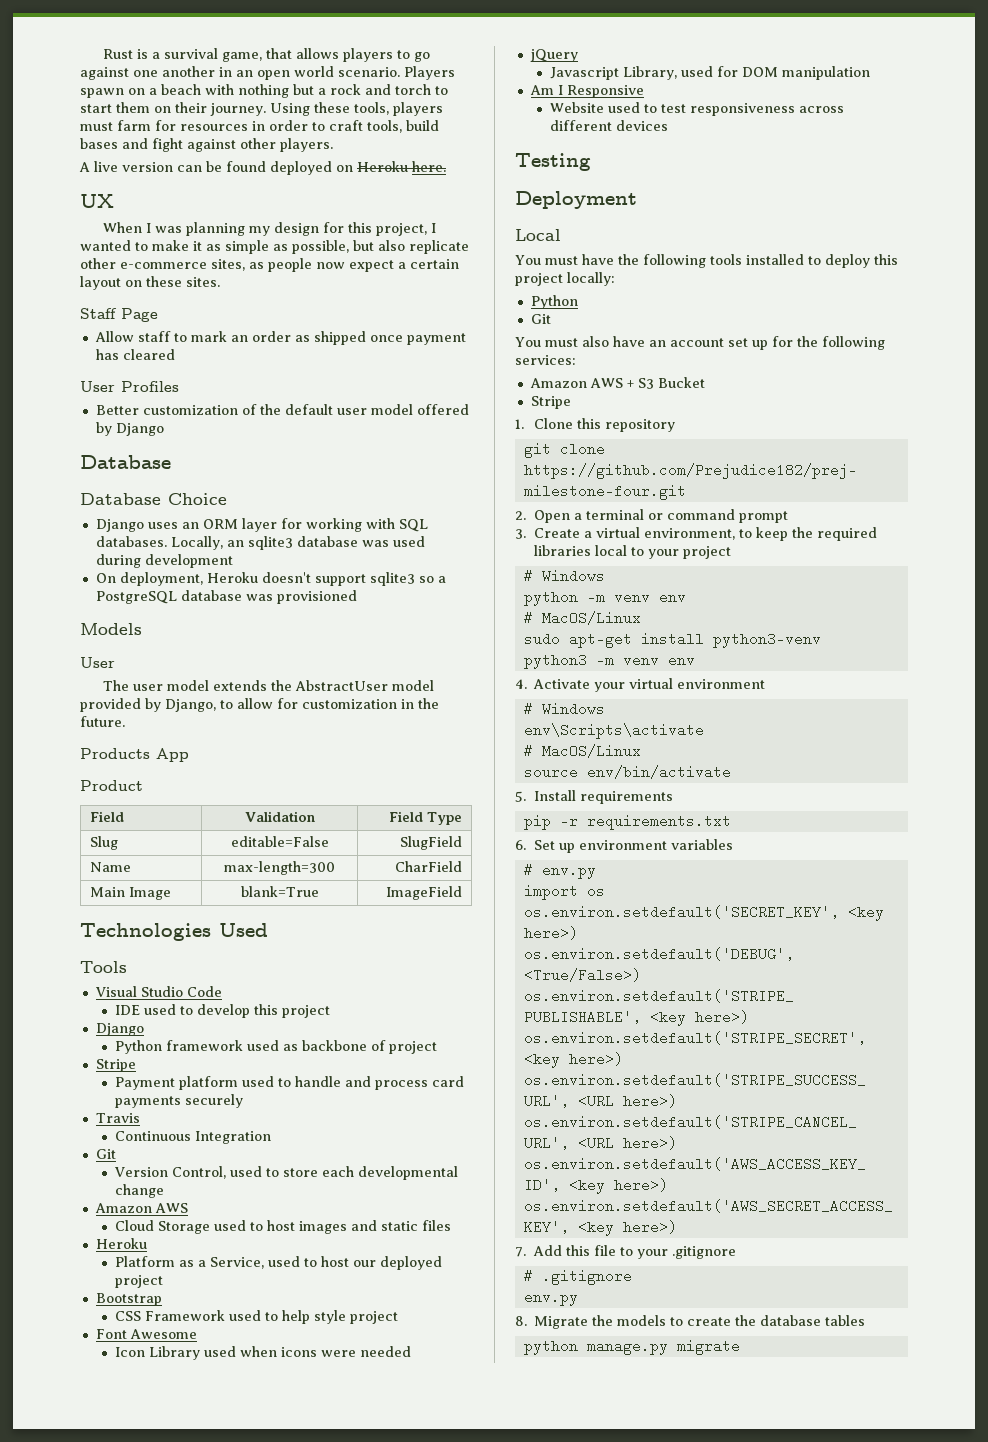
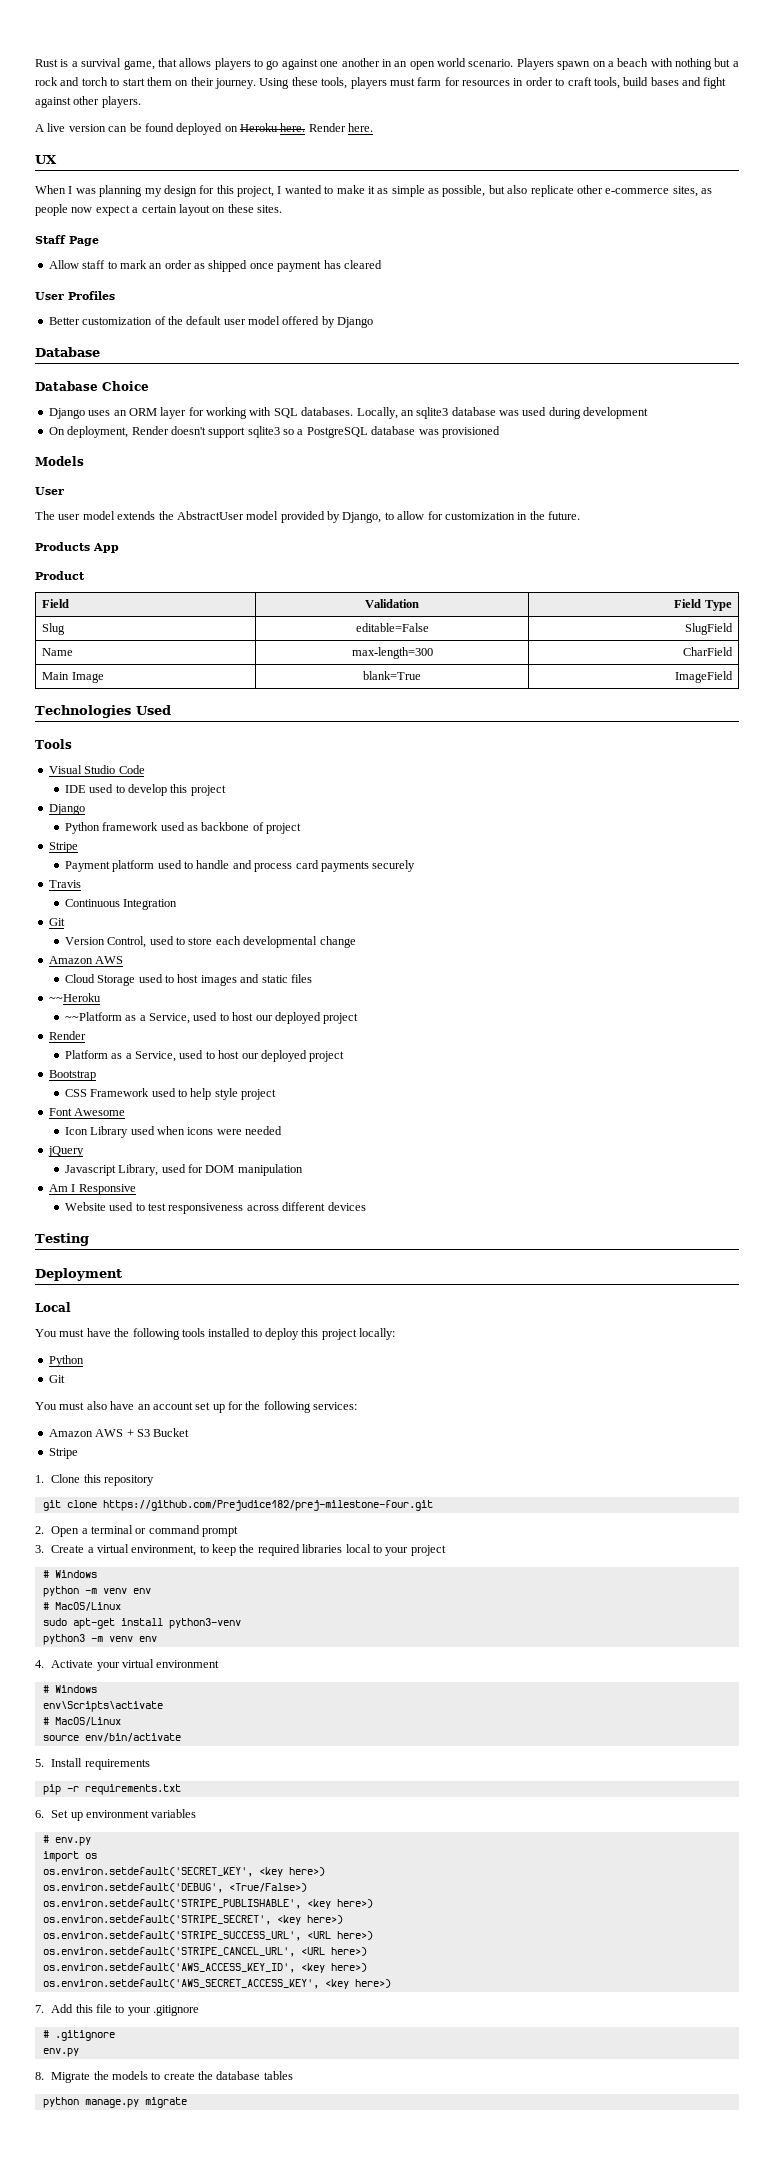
+ Render here.
- On deployment, Heroku doesn't support sqlite3 so a PostgreSQL database was provisioned
+ On deployment, Render doesn't support sqlite3 so a PostgreSQL database was provisioned
  Cloud Storage used to host images and static files
- Heroku
+ ~~Heroku
+ ~~Platform as a Service, used to host our deployed project
+ Render

